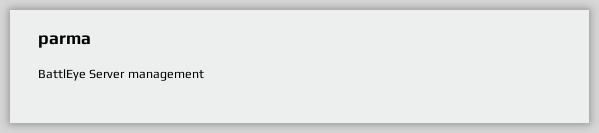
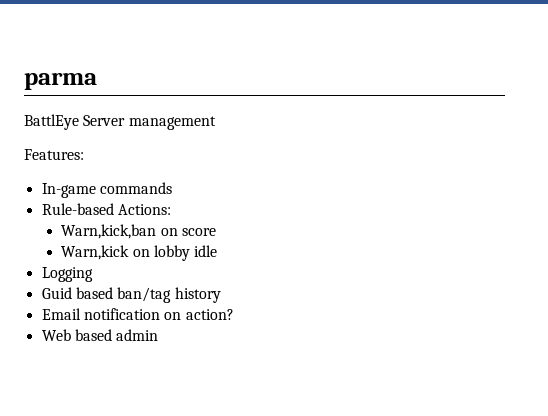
+ Features:
+ In-game commands
+ Rule-based Actions:
+ Warn,kick,ban on score
+ Warn,kick on lobby idle
+ Logging
+ Guid based ban/tag history
+ Email notification on action?
+ Web based admin

